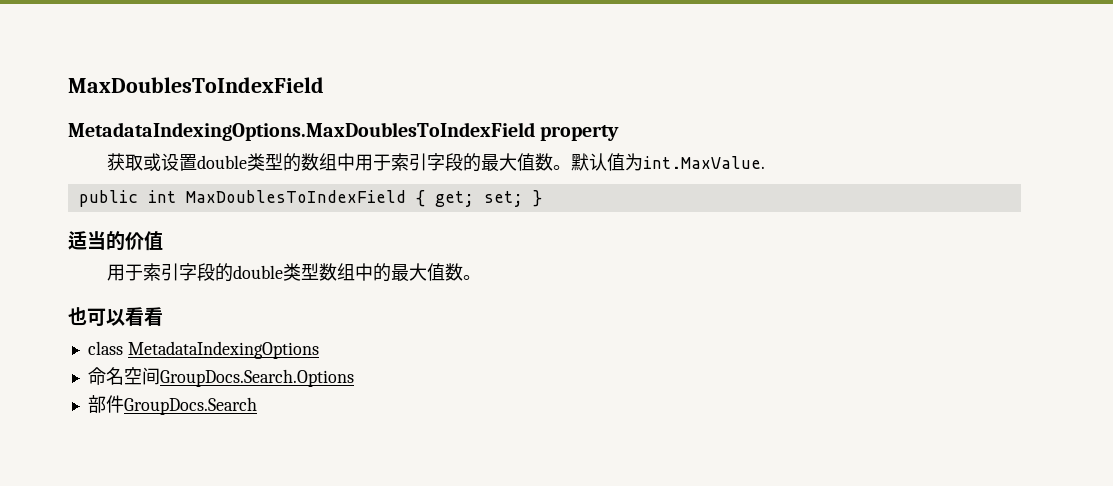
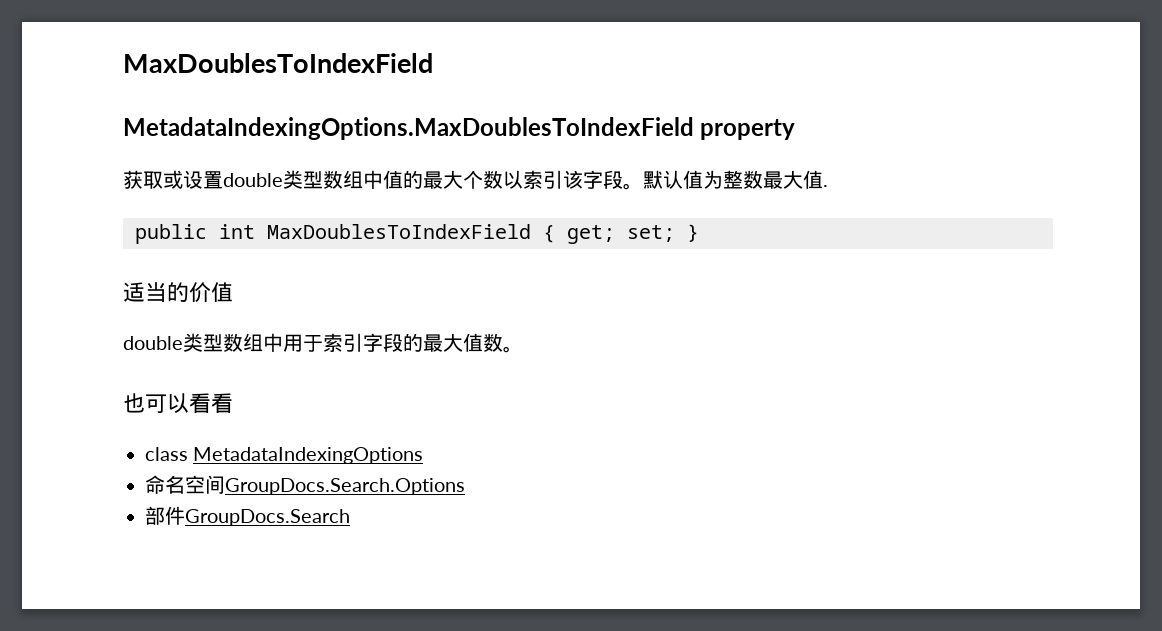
- 获取或设置double类型的数组中用于索引字段的最大值数。默认值为int.MaxValue.
+ 获取或设置double类型数组中值的最大个数以索引该字段。默认值为整数最大值.
- 用于索引字段的double类型数组中的最大值数。
+ double类型数组中用于索引字段的最大值数。

